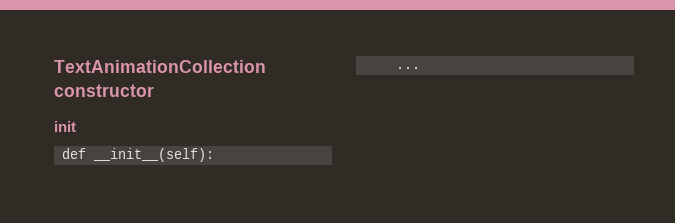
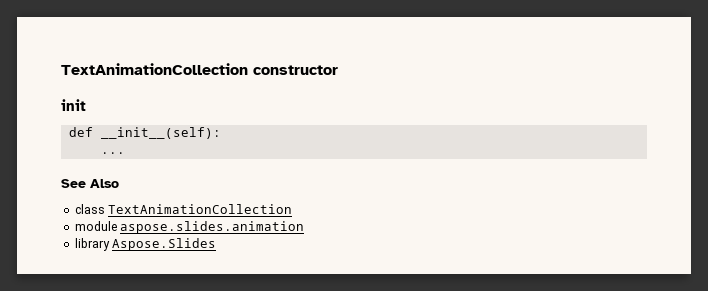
+ See Also
+ class TextAnimationCollection
+ module aspose.slides.animation
+ library Aspose.Slides

